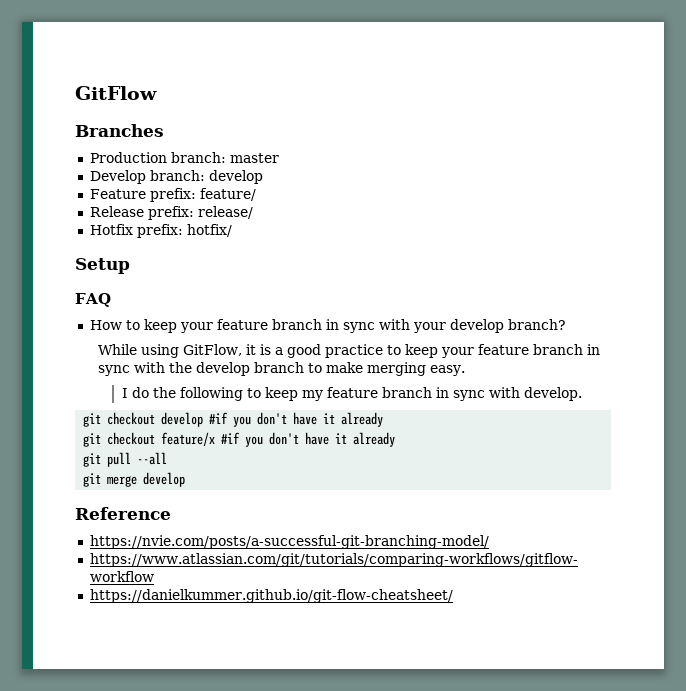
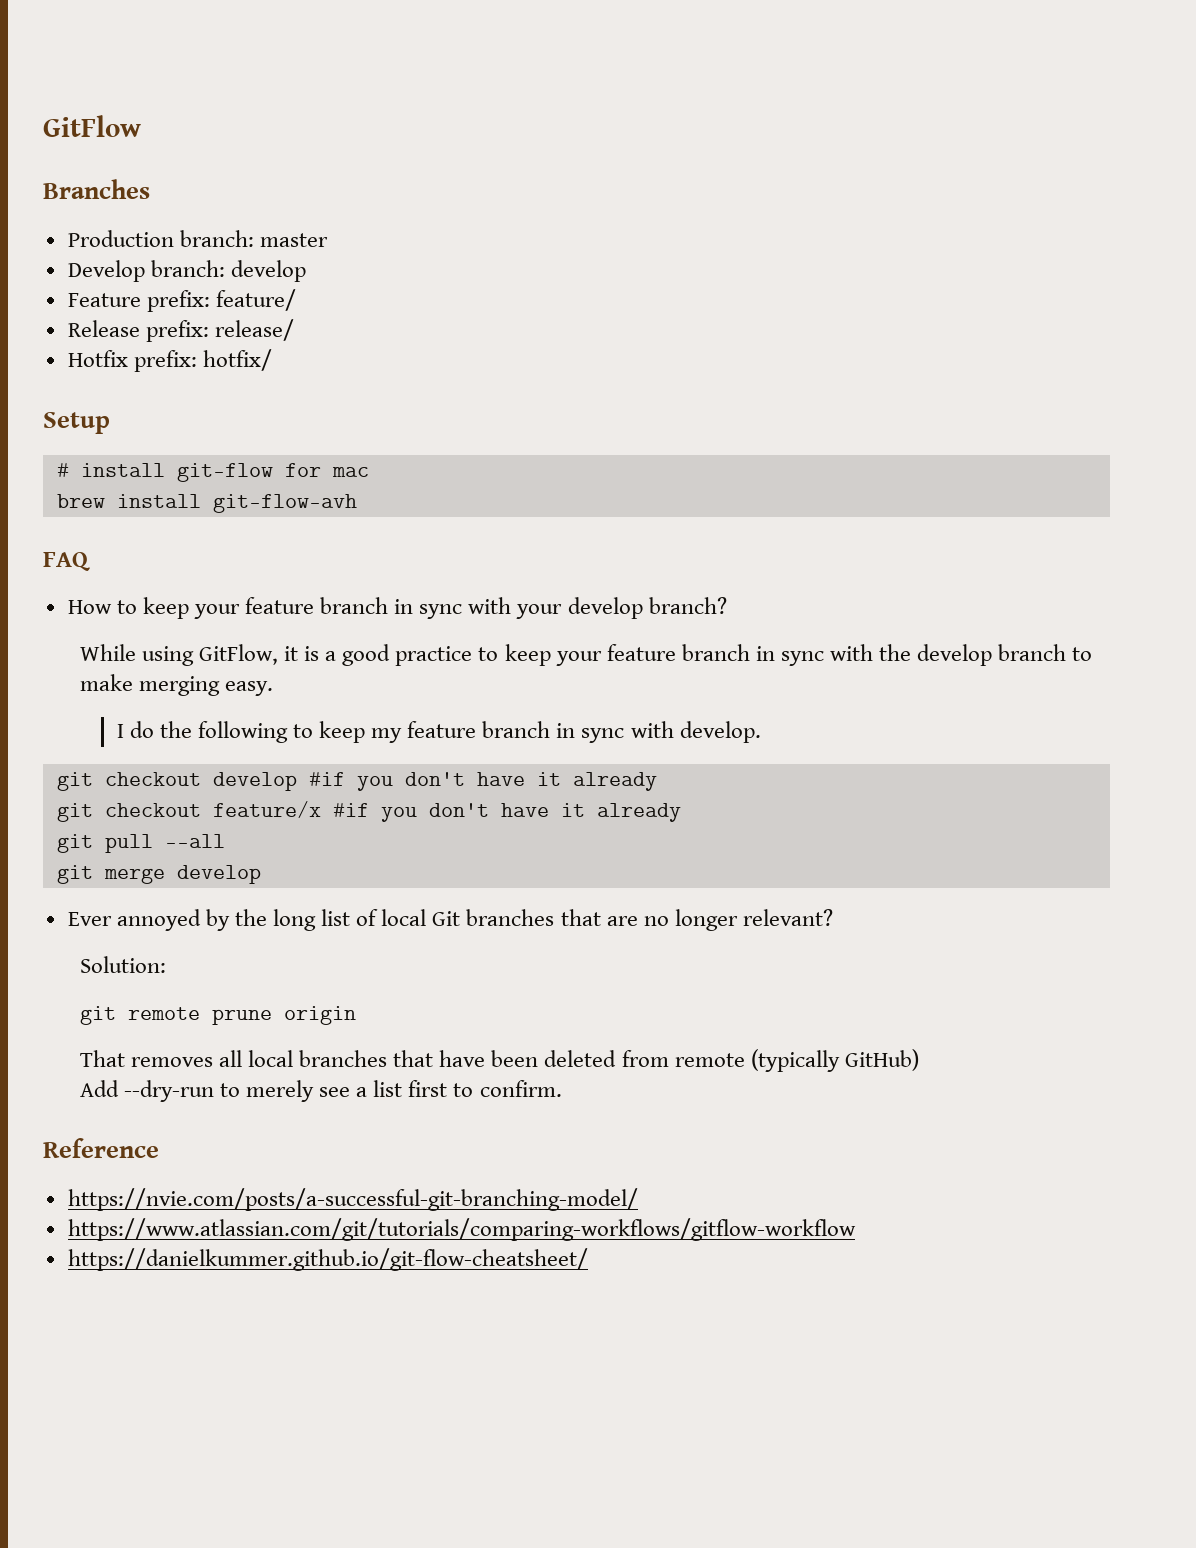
+ # install git-flow for mac
+ brew install git-flow-avh
+ Ever annoyed by the long list of local Git branches that are no longer relevant?
+ Solution:
+ git remote prune origin
+ That removes all local branches that have been deleted from remote (typically GitHub)
+ Add --dry-run to merely see a list first to confirm.

